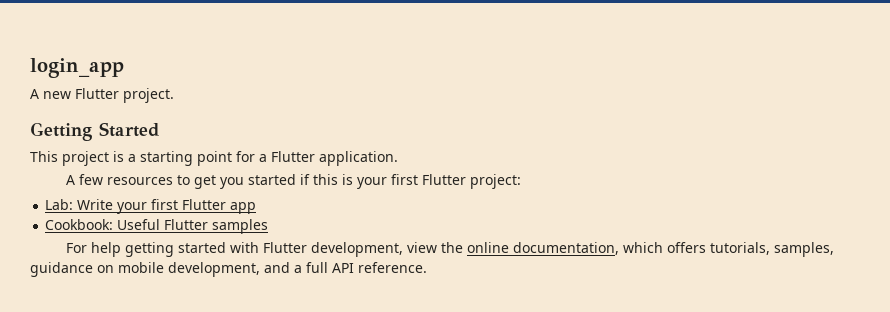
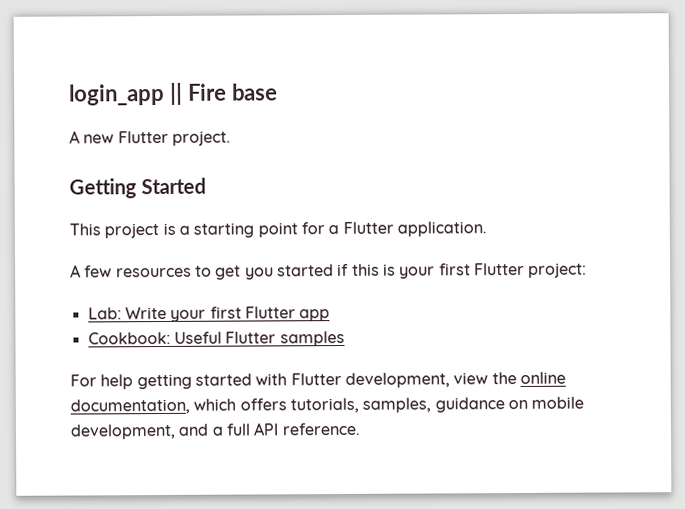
- login_app
+ login_app || Fire base

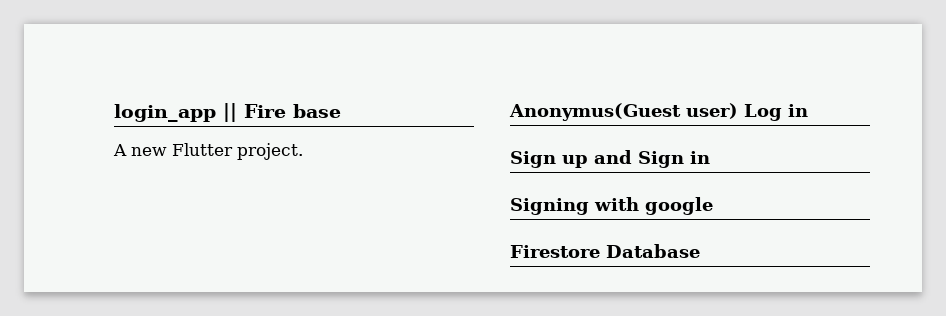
- Getting Started
- This project is a starting point for a Flutter application.
- A few resources to get you started if this is your first Flutter project:
- Lab: Write your first Flutter app
- Cookbook: Useful Flutter samples
- For help getting started with Flutter development, view the online documentation, which offers tutorials, samples, guidance on mobile development, and a full API reference.
+ Anonymus(Guest user) Log in
+ Sign up and Sign in
+ Signing with google
+ Firestore Database

